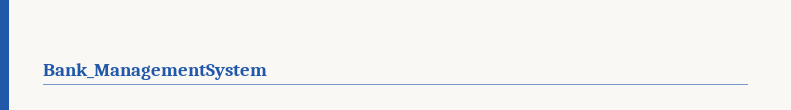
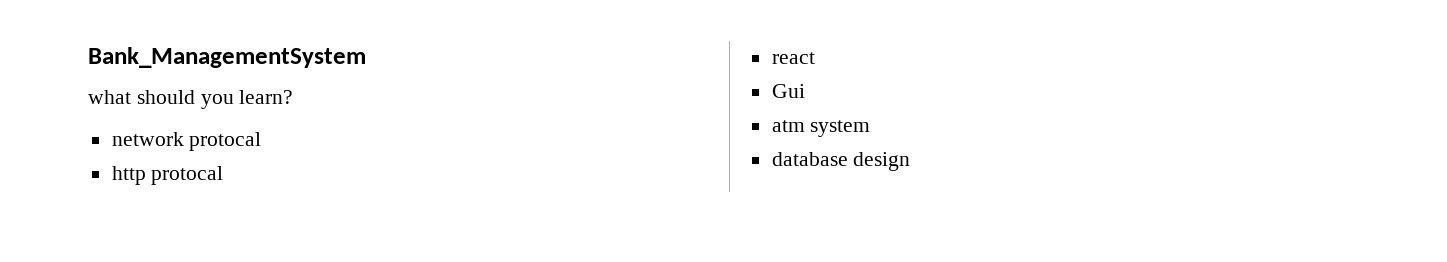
+ what should you learn?
+ network protocal
+ http protocal
+ react
+ Gui
+ atm system
+ database design

